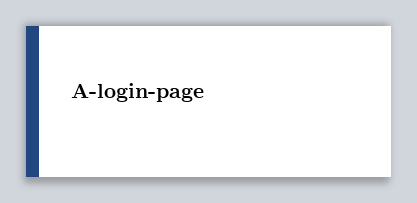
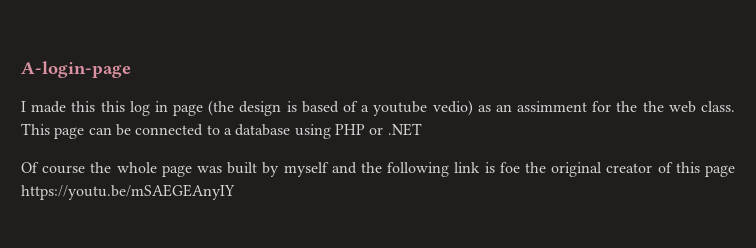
+ I made this this log in page (the design is based of a youtube vedio) as an assimment for the the web class. This page can be connected to a database using PHP or .NET
+ Of course the whole page was built by myself and the following link is foe the original creator of this page https://youtu.be/mSAEGEAnyIY

